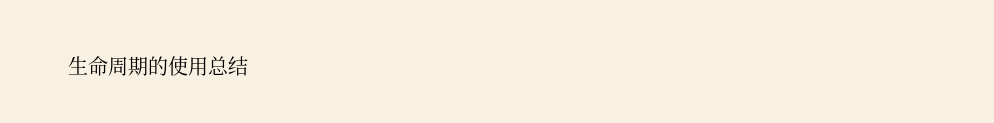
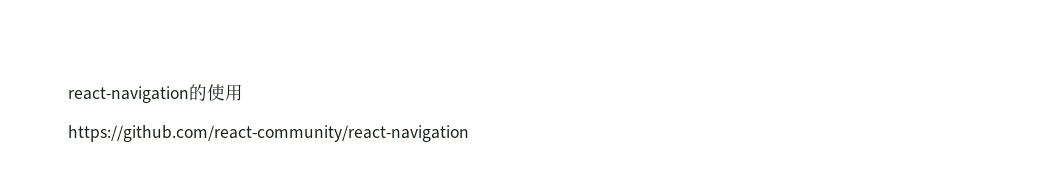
- 生命周期的使用总结
+ react-navigation的使用
+ https://github.com/react-community/react-navigation

